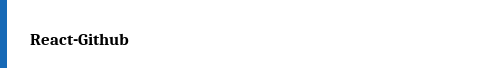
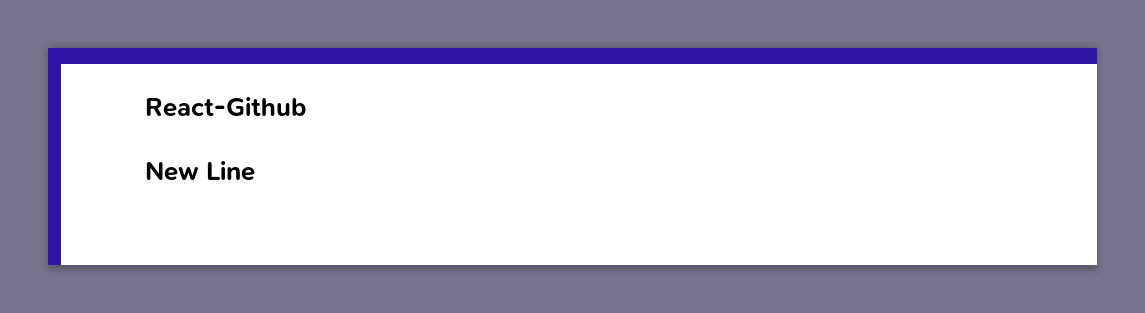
+ New Line

